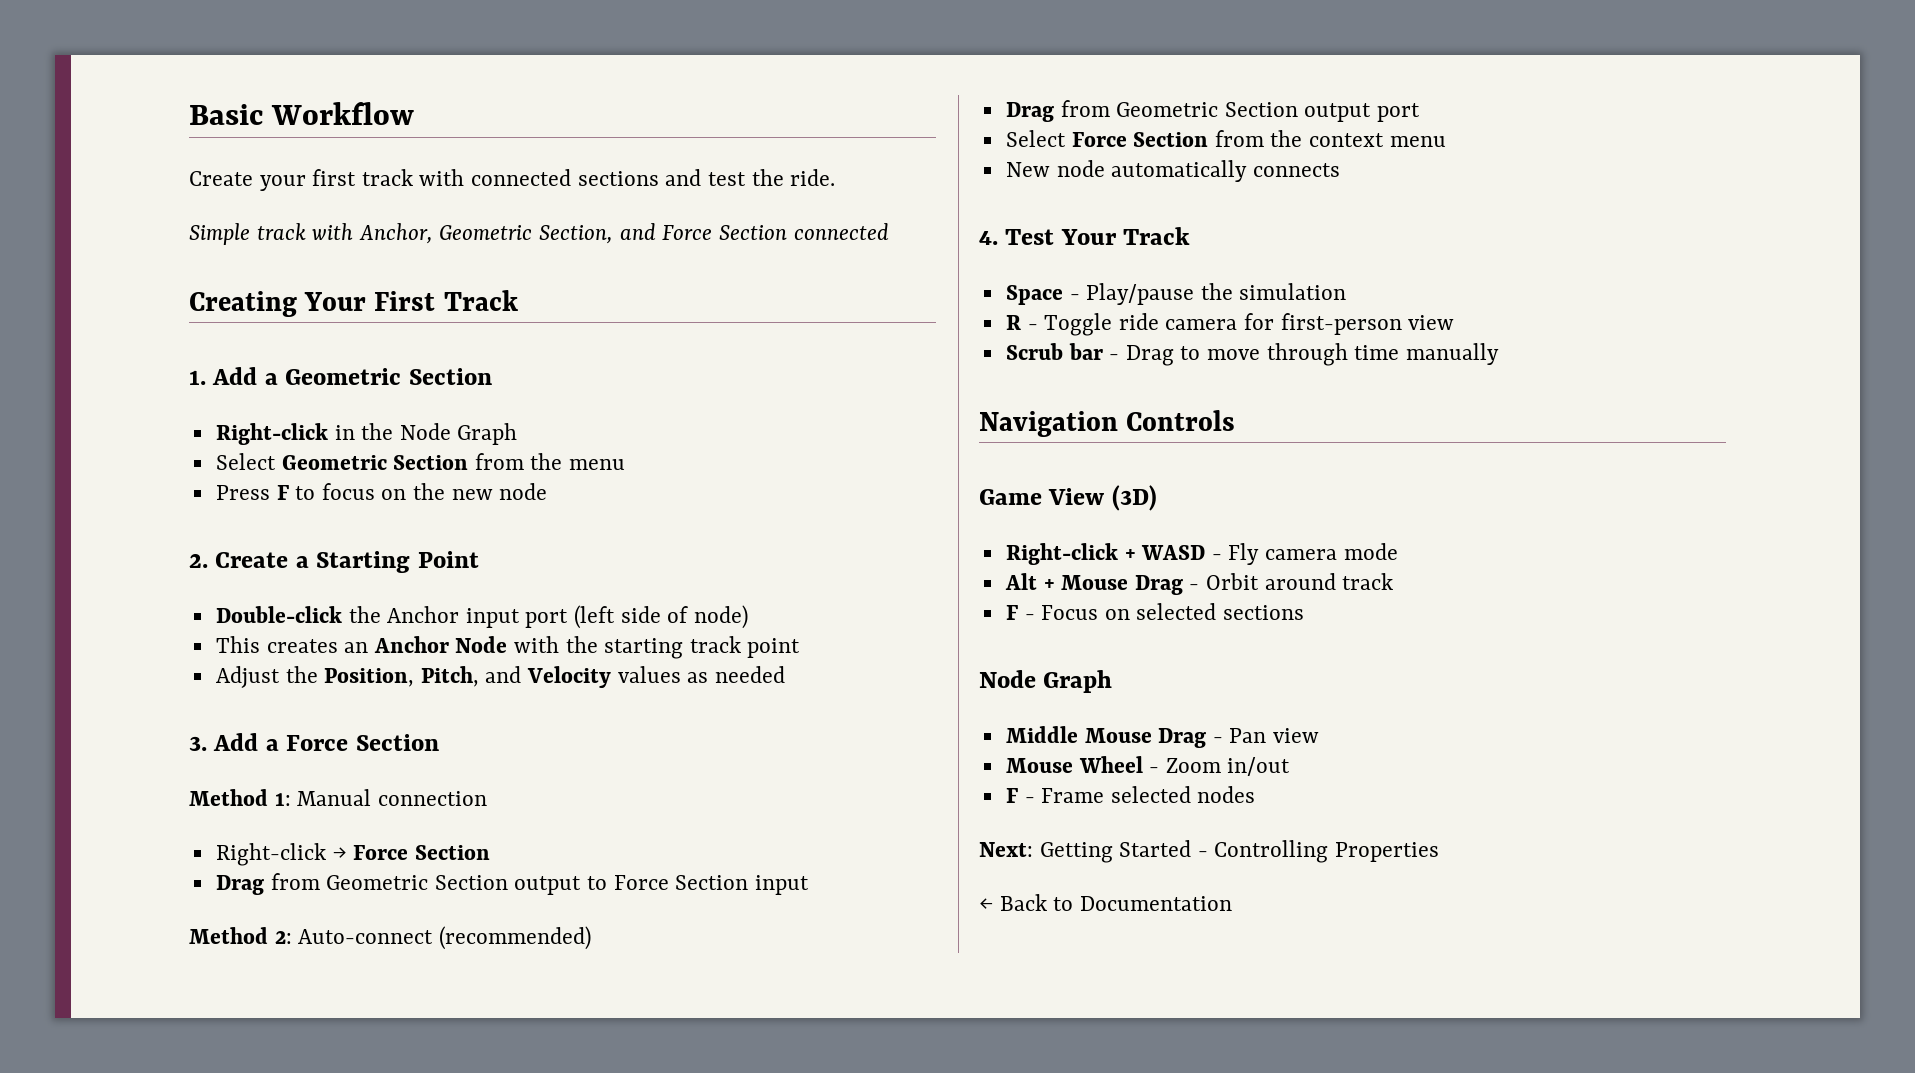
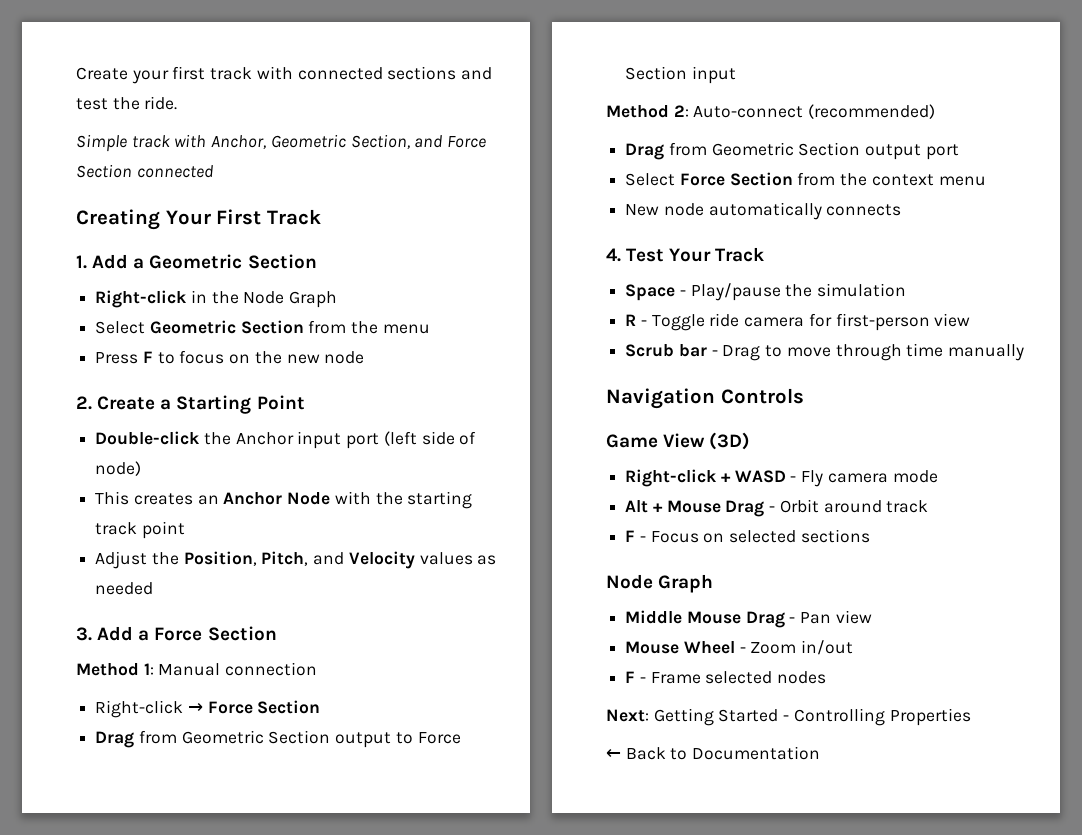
- Basic Workflow

